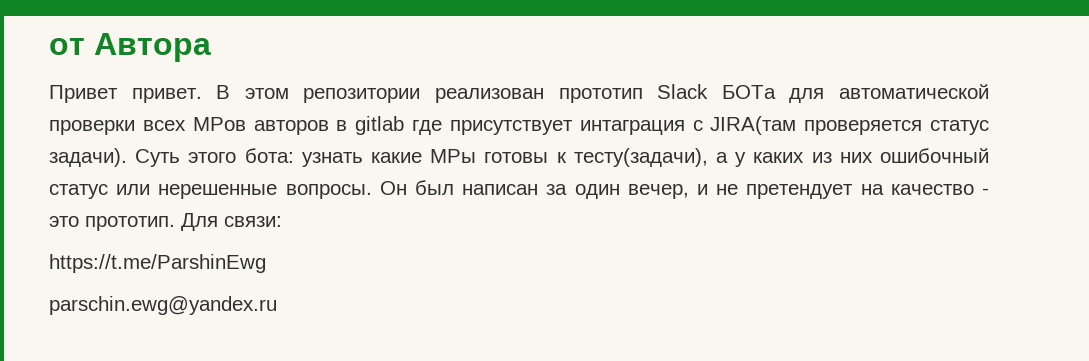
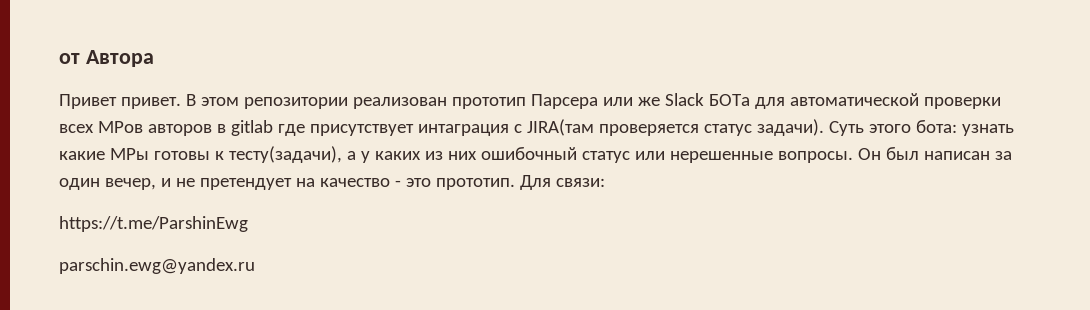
- В этом репозитории реализован прототип Slack БОТа для автоматической проверки всех МРов авторов в gitlab где присутствует интаграция с JIRA(там проверяется статус задачи).
+ В этом репозитории реализован прототип Парсера или же Slack БОТа для автоматической проверки всех МРов авторов в gitlab где присутствует интаграция с JIRA(там проверяется статус задачи).

